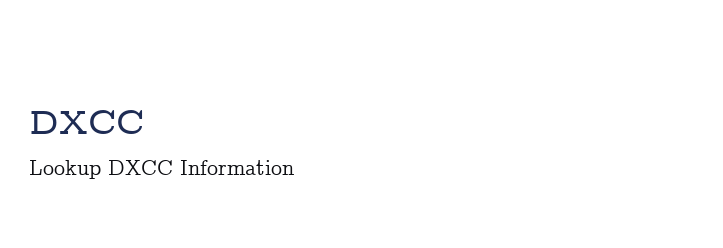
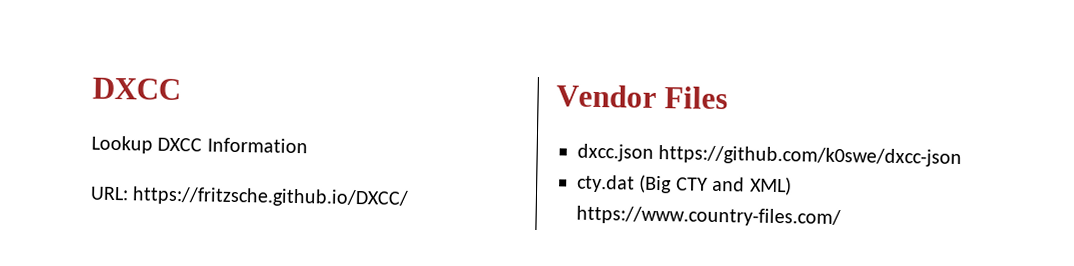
+ URL: https://fritzsche.github.io/DXCC/
+ Vendor Files
+ dxcc.json https://github.com/k0swe/dxcc-json
+ cty.dat (Big CTY and XML) https://www.country-files.com/

